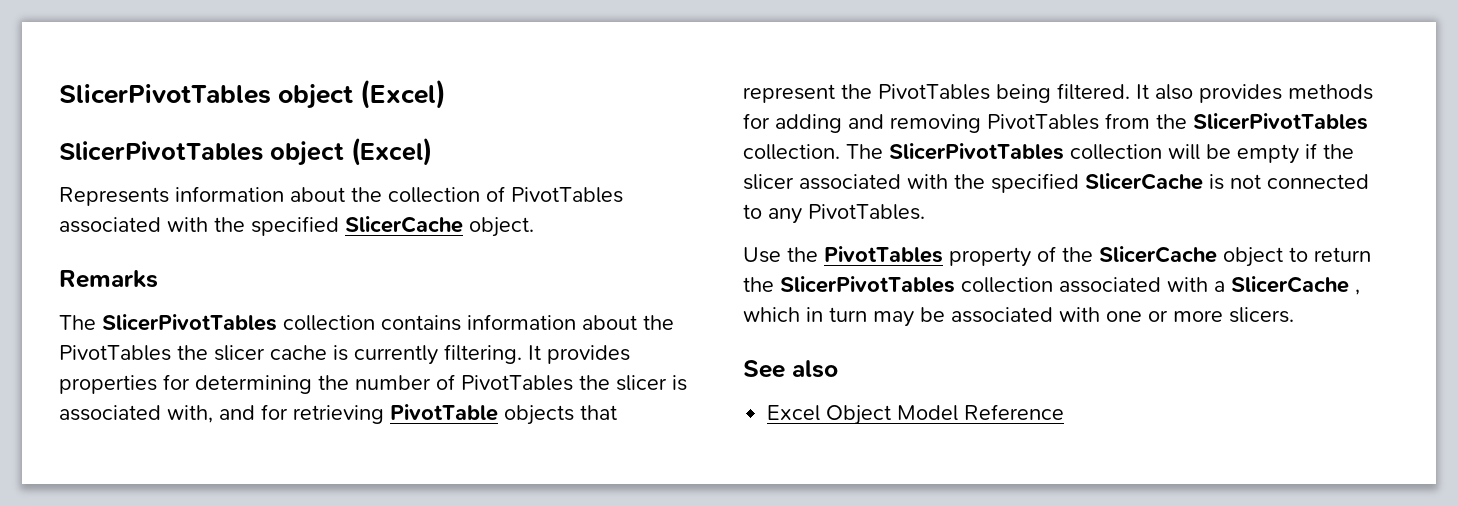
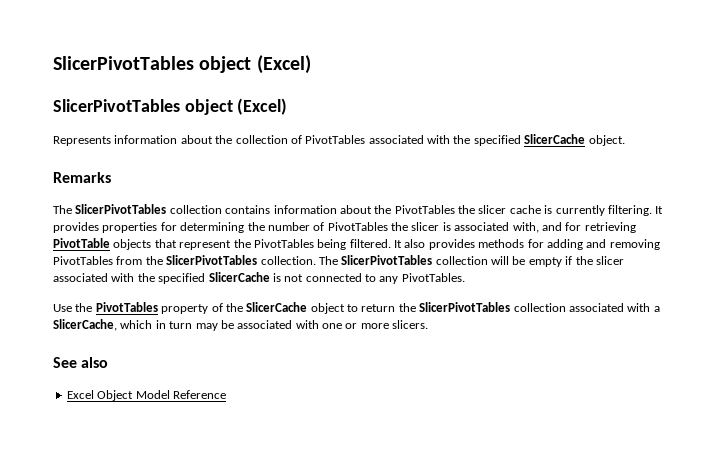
- Use the PivotTables property of the SlicerCache object to return the SlicerPivotTables collection associated with a SlicerCache , which in turn may be associated with one or more slicers.
+ Use the PivotTables property of the SlicerCache object to return the SlicerPivotTables collection associated with a SlicerCache, which in turn may be associated with one or more slicers.

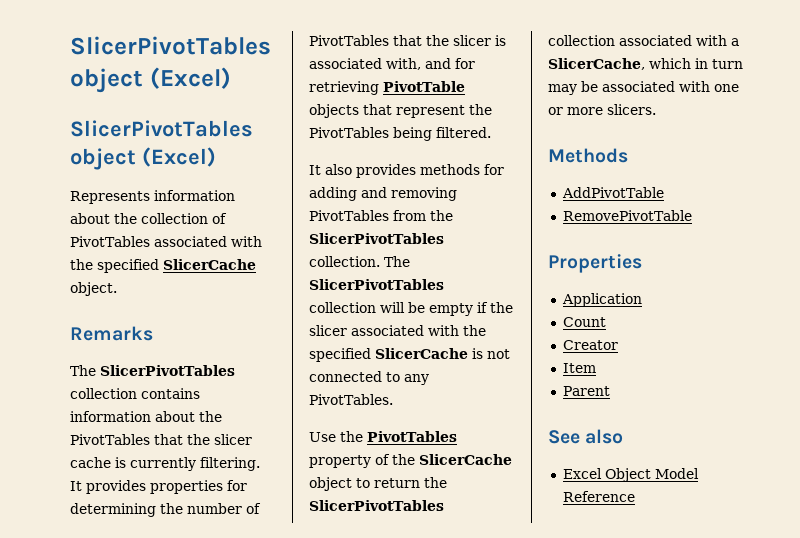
- The SlicerPivotTables collection contains information about the PivotTables the slicer cache is currently filtering.
+ The SlicerPivotTables collection contains information about the PivotTables that the slicer cache is currently filtering.
- It provides properties for determining the number of PivotTables the slicer is associated with, and for retrieving PivotTable objects that represent the PivotTables being filtered. It also provides methods for adding and removing PivotTables from the SlicerPivotTables collection.
+ It provides properties for determining the number of PivotTables that the slicer is associated with, and for retrieving PivotTable objects that represent the PivotTables being filtered.
+ It also provides methods for adding and removing PivotTables from the SlicerPivotTables collection.
+ Methods
+ AddPivotTable
+ RemovePivotTable
+ Properties
+ Application
+ Count
+ Creator
+ Item
+ Parent

